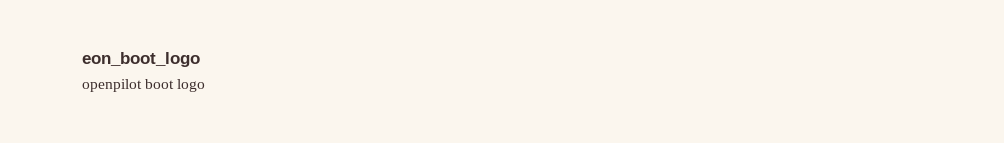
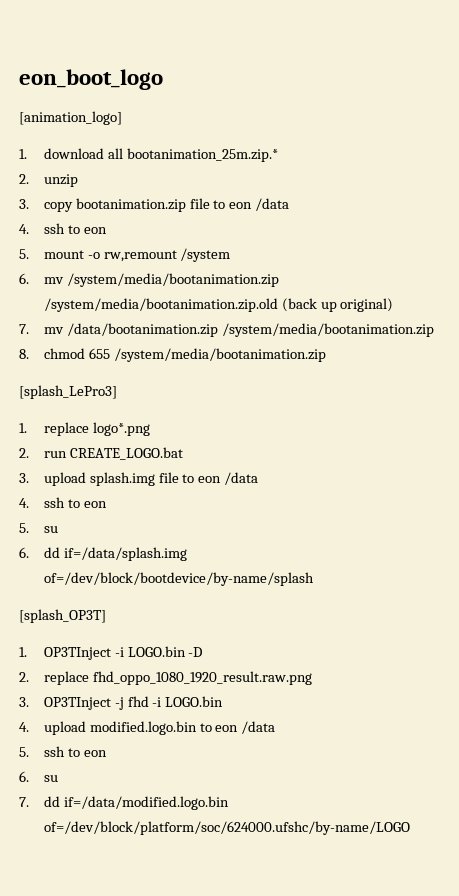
- openpilot boot logo
+ [animation_logo]
+ 1. download all bootanimation_25m.zip.*
+ 2. unzip
+ 3. copy bootanimation.zip file to eon /data
+ 4. ssh to eon
+ 5. mount -o rw,remount /system
+ 6. mv /system/media/bootanimation.zip /system/media/bootanimation.zip.old (back up original)
+ 7. mv /data/bootanimation.zip /system/media/bootanimation.zip
+ 8. chmod 655 /system/media/bootanimation.zip
+ [splash_LePro3]
+ 1. replace logo*.png
+ 2. run CREATE_LOGO.bat
+ 3. upload splash.img file to eon /data
+ 4. ssh to eon
+ 5. su
+ 6. dd if=/data/splash.img of=/dev/block/bootdevice/by-name/splash
+ [splash_OP3T]
+ 1. OP3TInject -i LOGO.bin -D
+ 2. replace fhd_oppo_1080_1920_result.raw.png
+ 3. OP3TInject -j fhd -i LOGO.bin
+ 4. upload modified.logo.bin to eon /data
+ 5. ssh to eon
+ 6. su
+ 7. dd if=/data/modified.logo.bin of=/dev/block/platform/soc/624000.ufshc/by-name/LOGO

